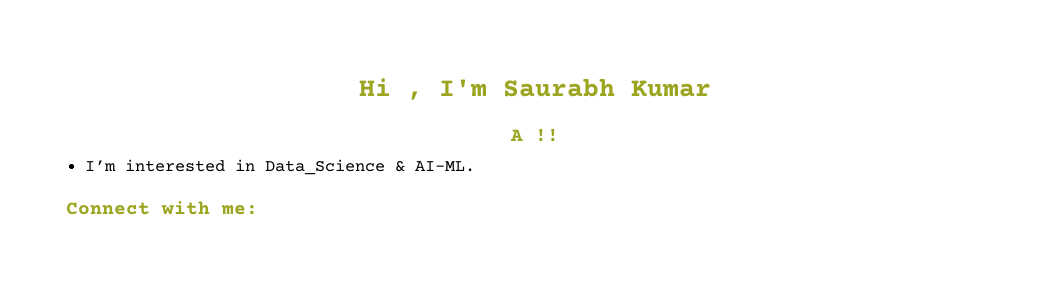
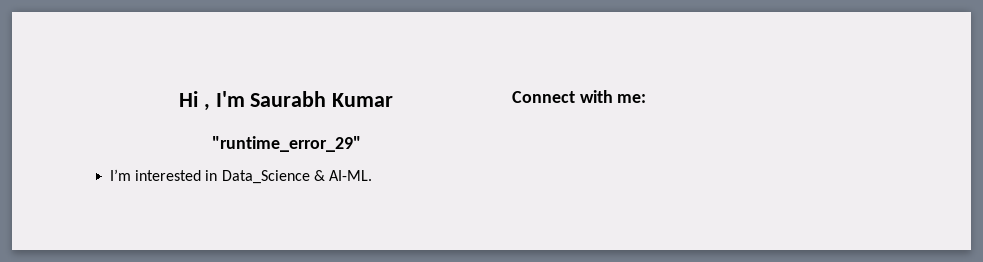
- A !!
+ "runtime_error_29"

